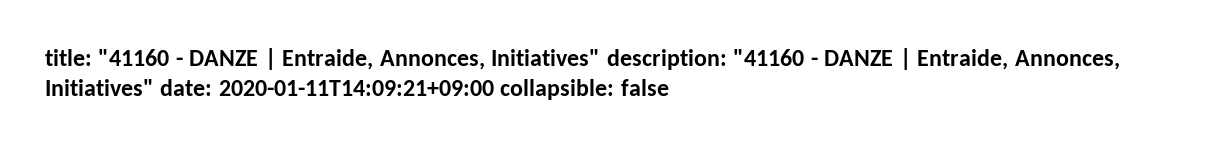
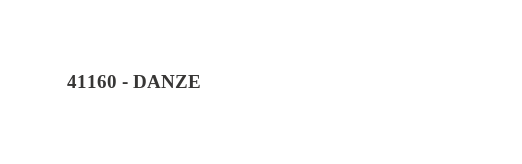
- title: "41160 - DANZE | Entraide, Annonces, Initiatives" description: "41160 - DANZE | Entraide, Annonces, Initiatives" date: 2020-01-11T14:09:21+09:00 collapsible: false
+ 41160 - DANZE

